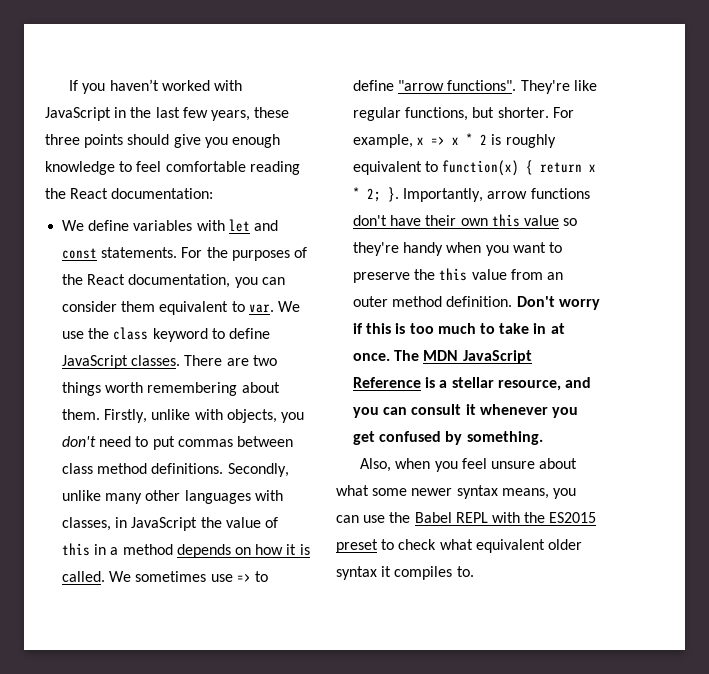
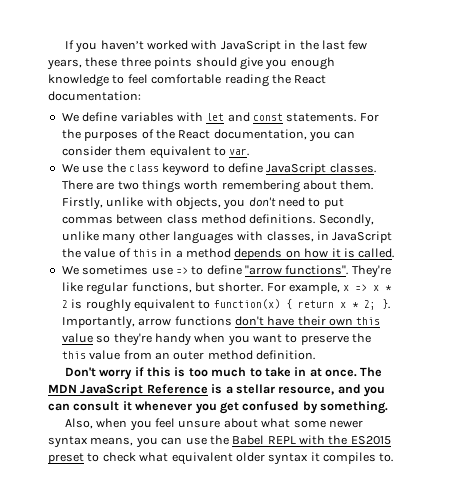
- For the purposes of the React documentation, you can consider them equivalent to var. We use the class keyword to define JavaScript classes.
+ For the purposes of the React documentation, you can consider them equivalent to var.
+ We use the class keyword to define JavaScript classes.
- Secondly, unlike many other languages with classes, in JavaScript the value of this in a method depends on how it is called. We sometimes use => to define "arrow functions".
+ Secondly, unlike many other languages with classes, in JavaScript the value of this in a method depends on how it is called.
+ We sometimes use => to define "arrow functions".
- Importantly, arrow functions don't have their own this value so they're handy when you want to preserve the this value from an outer method definition. Don't worry if this is too much to take in at once.
+ Importantly, arrow functions don't have their own this value so they're handy when you want to preserve the this value from an outer method definition.
+ Don't worry if this is too much to take in at once.

